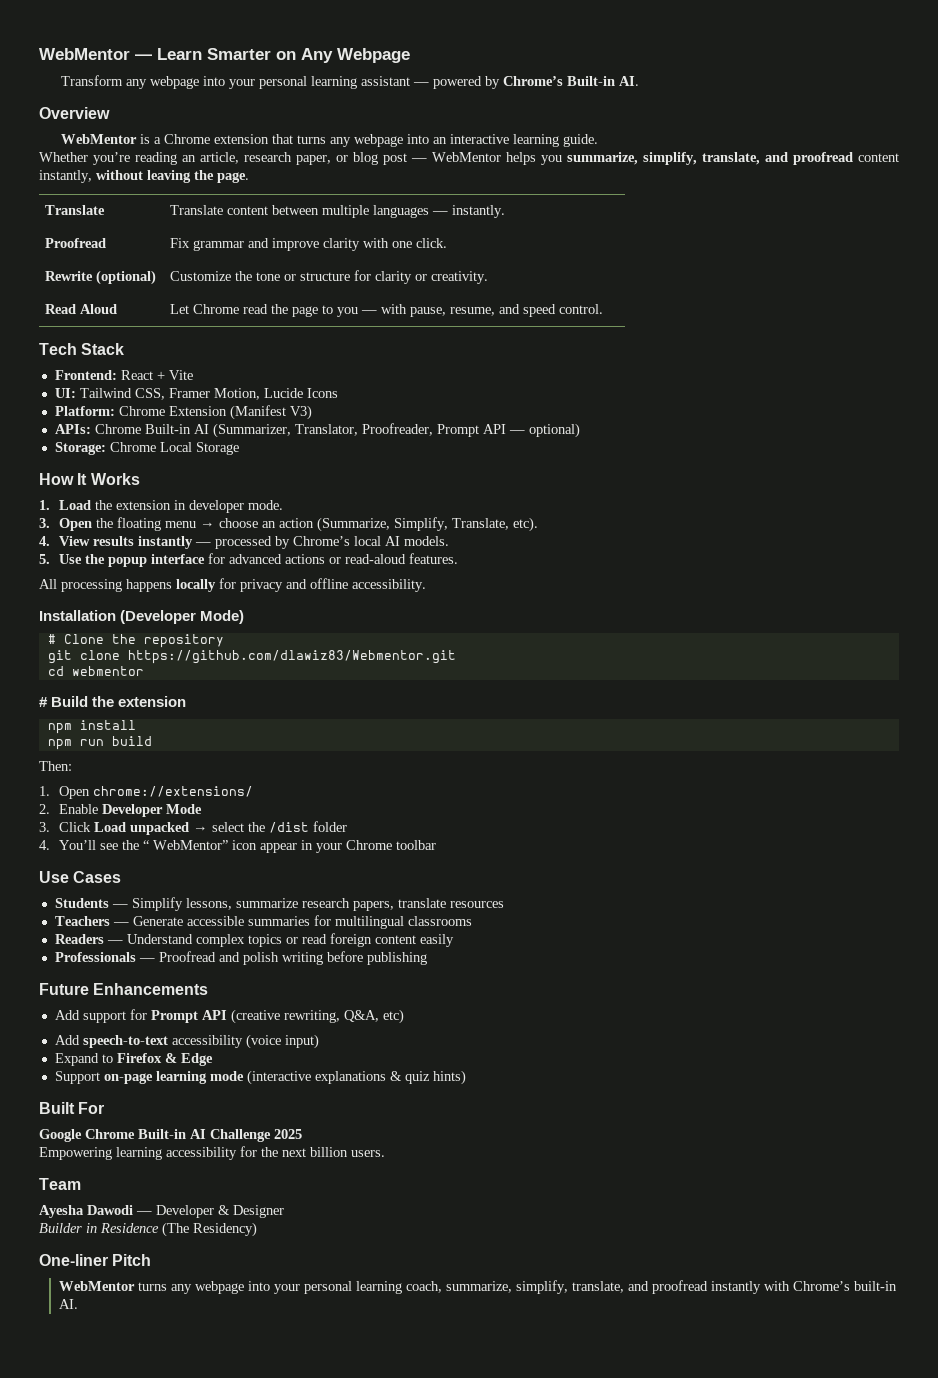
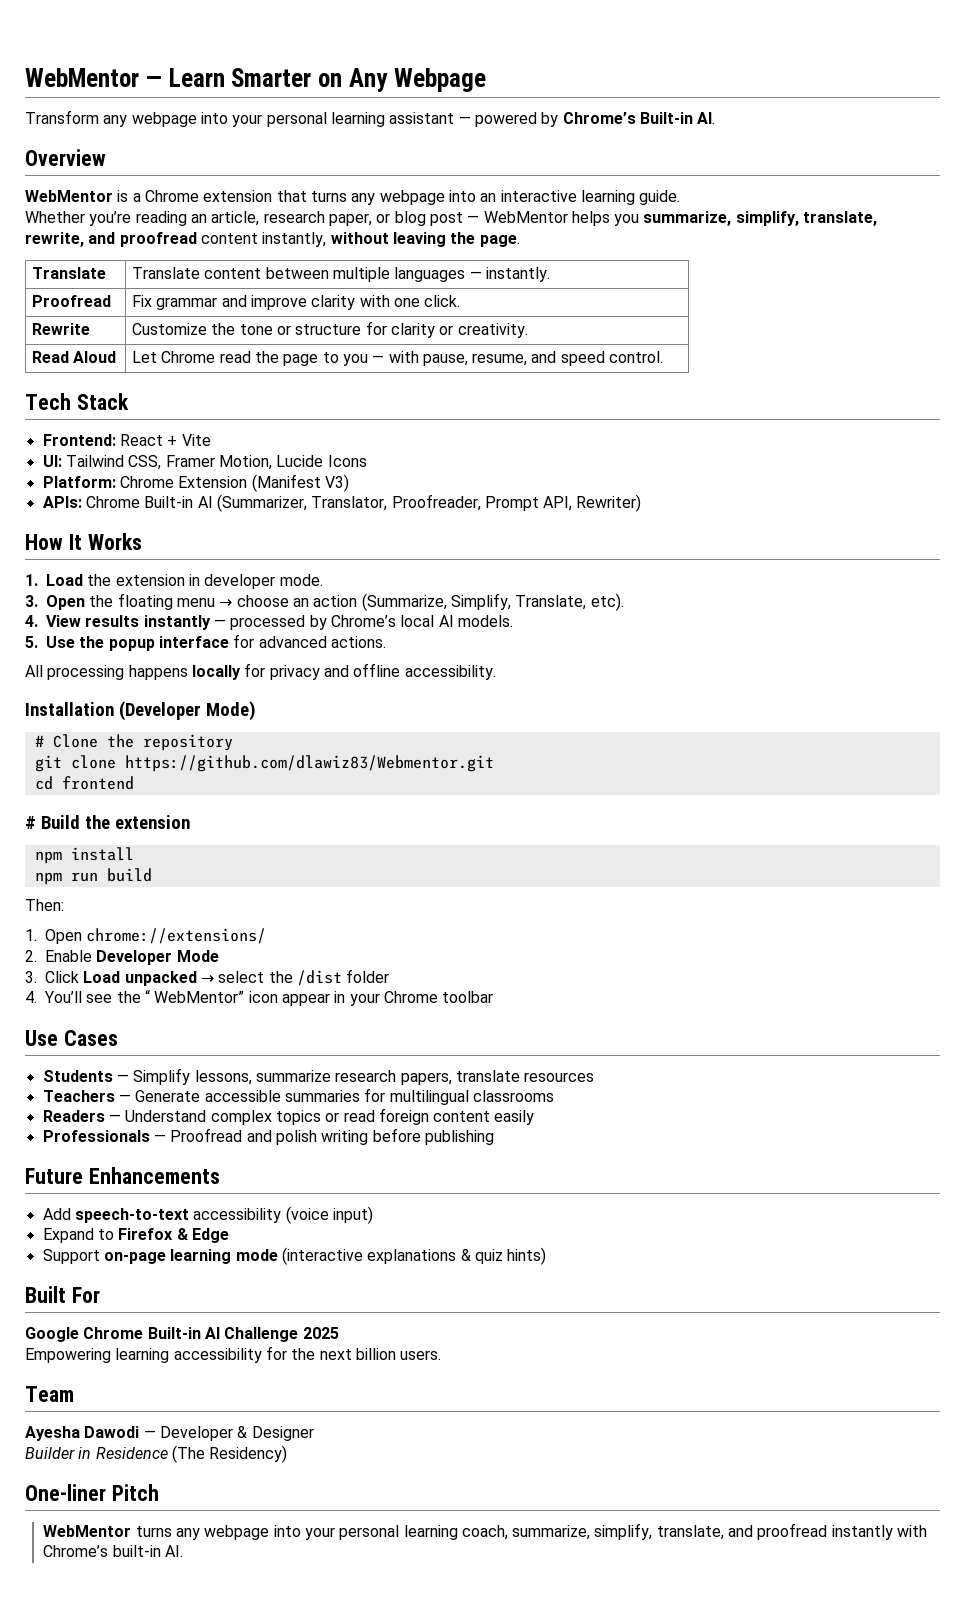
- Whether you’re reading an article, research paper, or blog post — WebMentor helps you summarize, simplify, translate, and proofread content instantly, without leaving the page.
+ Whether you’re reading an article, research paper, or blog post — WebMentor helps you summarize, simplify, translate, rewrite, and proofread content instantly, without leaving the page.
- Rewrite (optional) | Customize the tone or structure for clarity or creativity.
+ Rewrite | Customize the tone or structure for clarity or creativity.
- APIs: Chrome Built-in AI (Summarizer, Translator, Proofreader, Prompt API — optional)
- Storage: Chrome Local Storage
+ APIs: Chrome Built-in AI (Summarizer, Translator, Proofreader, Prompt API, Rewriter)
- 5. Use the popup interface for advanced actions or read-aloud features.
+ 5. Use the popup interface for advanced actions.
- cd webmentor
+ cd frontend
- Add support for Prompt API (creative rewriting, Q&A, etc)

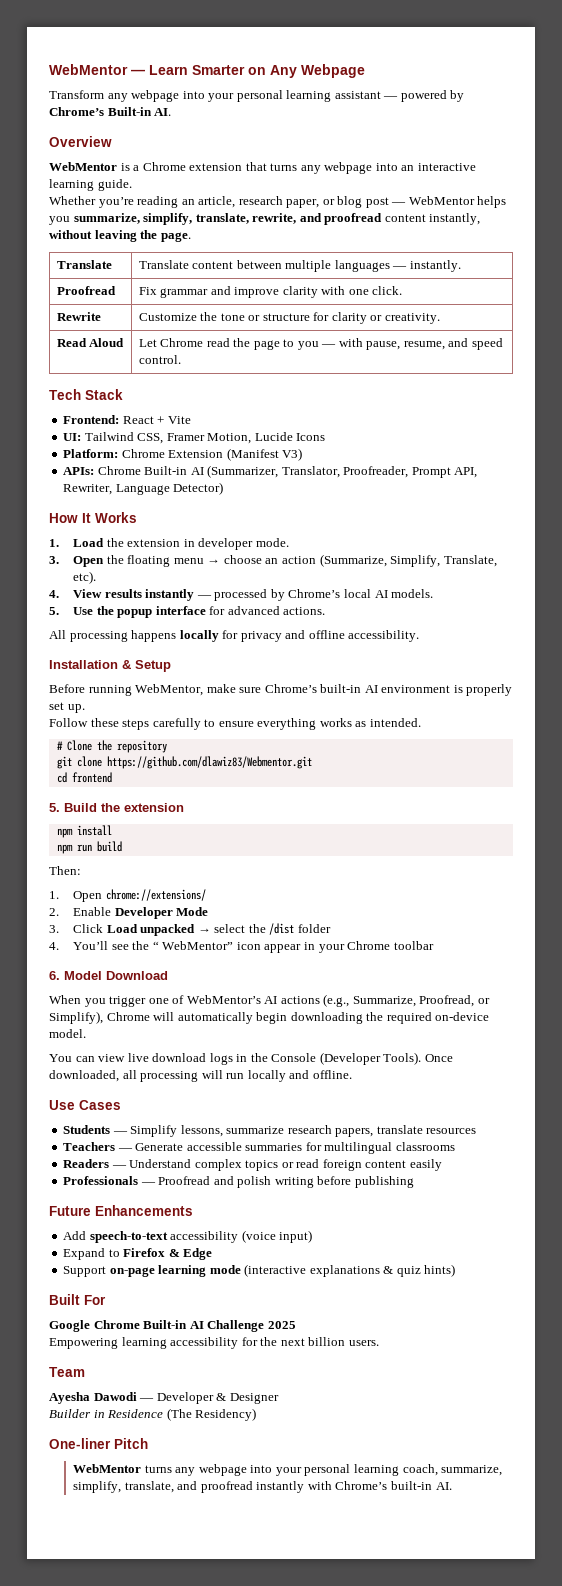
- APIs: Chrome Built-in AI (Summarizer, Translator, Proofreader, Prompt API, Rewriter)
+ APIs: Chrome Built-in AI (Summarizer, Translator, Proofreader, Prompt API, Rewriter, Language Detector)
- Installation (Developer Mode)
+ Installation & Setup
+ Before running WebMentor, make sure Chrome’s built-in AI environment is properly set up.
+ Follow these steps carefully to ensure everything works as intended.
- # Build the extension
+ 5. Build the extension
+ 6. Model Download
+ When you trigger one of WebMentor’s AI actions (e.g., Summarize, Proofread, or Simplify), Chrome will automatically begin downloading the required on-device model.
+ You can view live download logs in the Console (Developer Tools). Once downloaded, all processing will run locally and offline.

